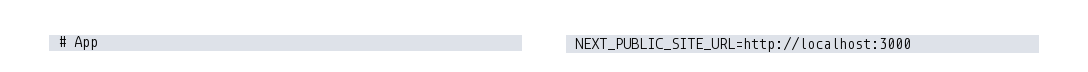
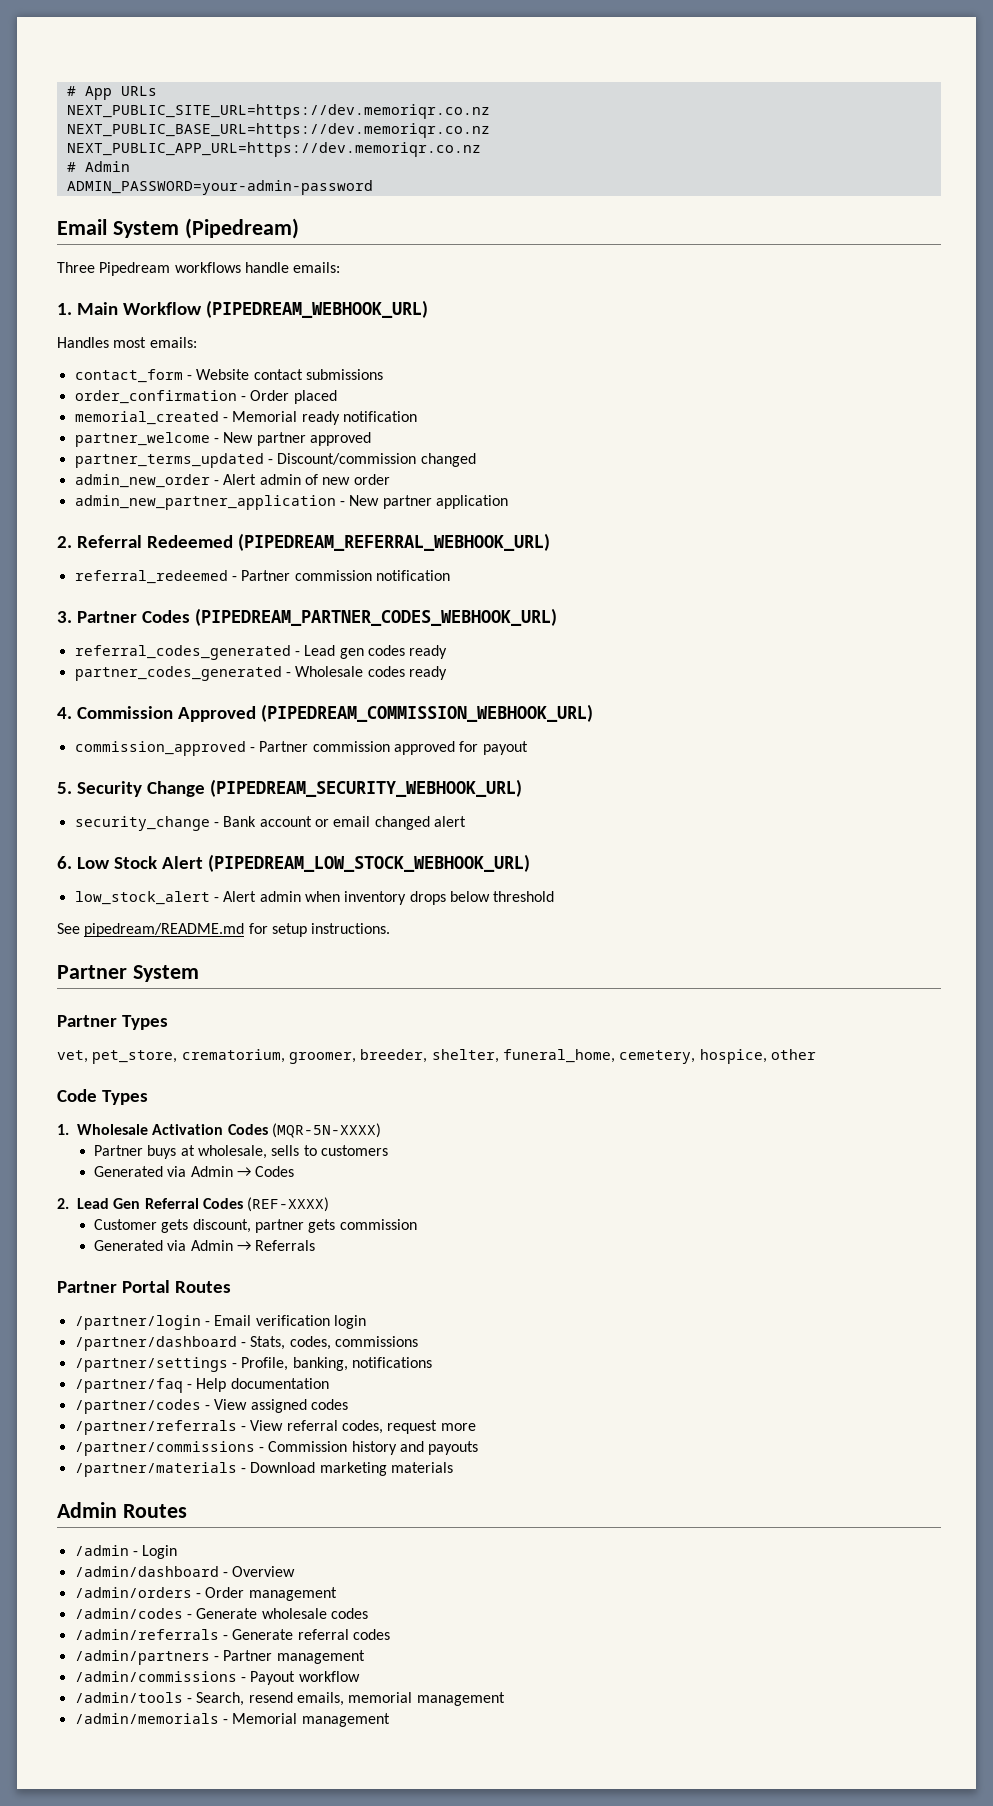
- # App
- NEXT_PUBLIC_SITE_URL=http://localhost:3000
+ # App URLs
+ NEXT_PUBLIC_SITE_URL=https://dev.memoriqr.co.nz
+ NEXT_PUBLIC_BASE_URL=https://dev.memoriqr.co.nz
+ NEXT_PUBLIC_APP_URL=https://dev.memoriqr.co.nz
+ # Admin
+ ADMIN_PASSWORD=your-admin-password
+ Email System (Pipedream)
+ Three Pipedream workflows handle emails:
+ 1. Main Workflow (PIPEDREAM_WEBHOOK_URL)
+ Handles most emails:
+ contact_form - Website contact submissions
+ order_confirmation - Order placed
+ memorial_created - Memorial ready notification
+ partner_welcome - New partner approved
+ partner_terms_updated - Discount/commission changed
+ admin_new_order - Alert admin of new order
+ admin_new_partner_application - New partner application
+ 2. Referral Redeemed (PIPEDREAM_REFERRAL_WEBHOOK_URL)
+ referral_redeemed - Partner commission notification
+ 3. Partner Codes (PIPEDREAM_PARTNER_CODES_WEBHOOK_URL)
+ referral_codes_generated - Lead gen codes ready
+ partner_codes_generated - Wholesale codes ready
+ 4. Commission Approved (PIPEDREAM_COMMISSION_WEBHOOK_URL)
+ commission_approved - Partner commission approved for payout
+ 5. Security Change (PIPEDREAM_SECURITY_WEBHOOK_URL)
+ security_change - Bank account or email changed alert
+ 6. Low Stock Alert (PIPEDREAM_LOW_STOCK_WEBHOOK_URL)
+ low_stock_alert - Alert admin when inventory drops below threshold
+ See pipedream/README.md for setup instructions.
+ Partner System
+ Partner Types
+ vet, pet_store, crematorium, groomer, breeder, shelter, funeral_home, cemetery, hospice, other
+ Code Types
+ 1. Wholesale Activation Codes (MQR-5N-XXXX)
+ Partner buys at wholesale, sells to customers
+ Generated via Admin → Codes
+ 2. Lead Gen Referral Codes (REF-XXXX)
+ Customer gets discount, partner gets commission
+ Generated via Admin → Referrals
+ Partner Portal Routes
+ /partner/login - Email verification login
+ /partner/dashboard - Stats, codes, commissions
+ /partner/settings - Profile, banking, notifications
+ /partner/faq - Help documentation
+ /partner/codes - View assigned codes
+ /partner/referrals - View referral codes, request more
+ /partner/commissions - Commission history and payouts
+ /partner/materials - Download marketing materials
+ Admin Routes
+ /admin - Login
+ /admin/dashboard - Overview
+ /admin/orders - Order management
+ /admin/codes - Generate wholesale codes
+ /admin/referrals - Generate referral codes
+ /admin/partners - Partner management
+ /admin/commissions - Payout workflow
+ /admin/tools - Search, resend emails, memorial management
+ /admin/memorials - Memorial management

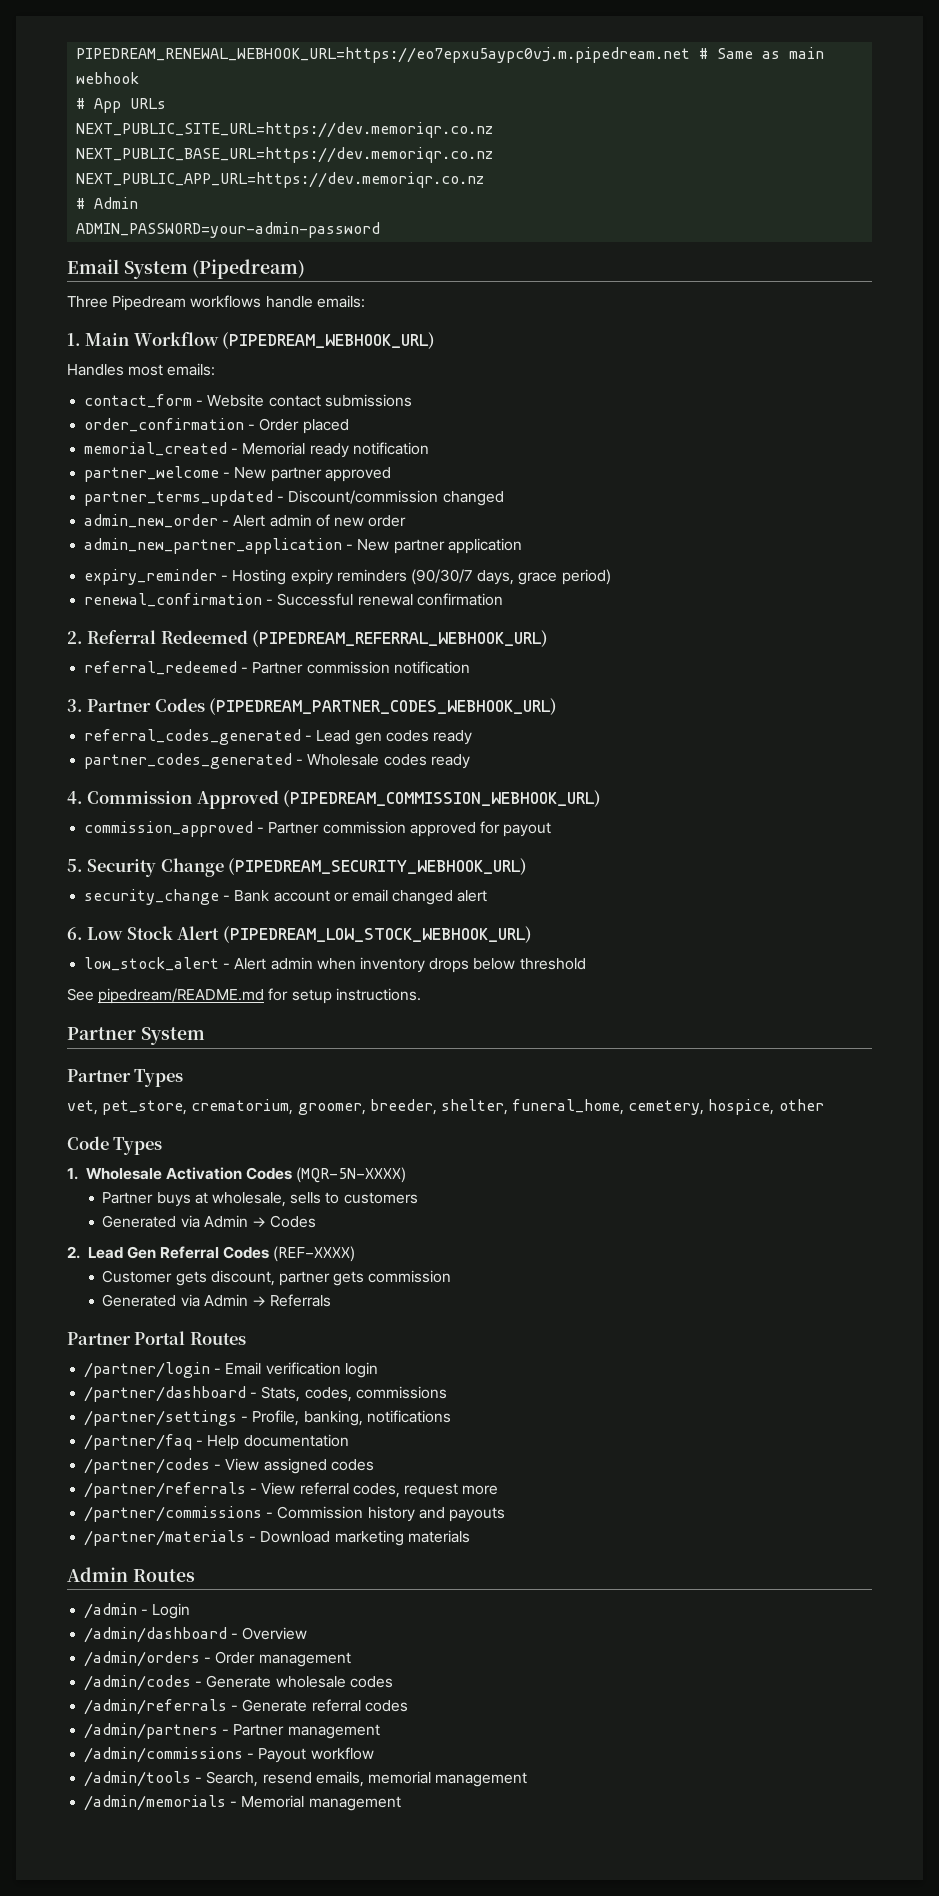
+ PIPEDREAM_RENEWAL_WEBHOOK_URL=https://eo7epxu5aypc0vj.m.pipedream.net # Same as main webhook
+ expiry_reminder - Hosting expiry reminders (90/30/7 days, grace period)
+ renewal_confirmation - Successful renewal confirmation

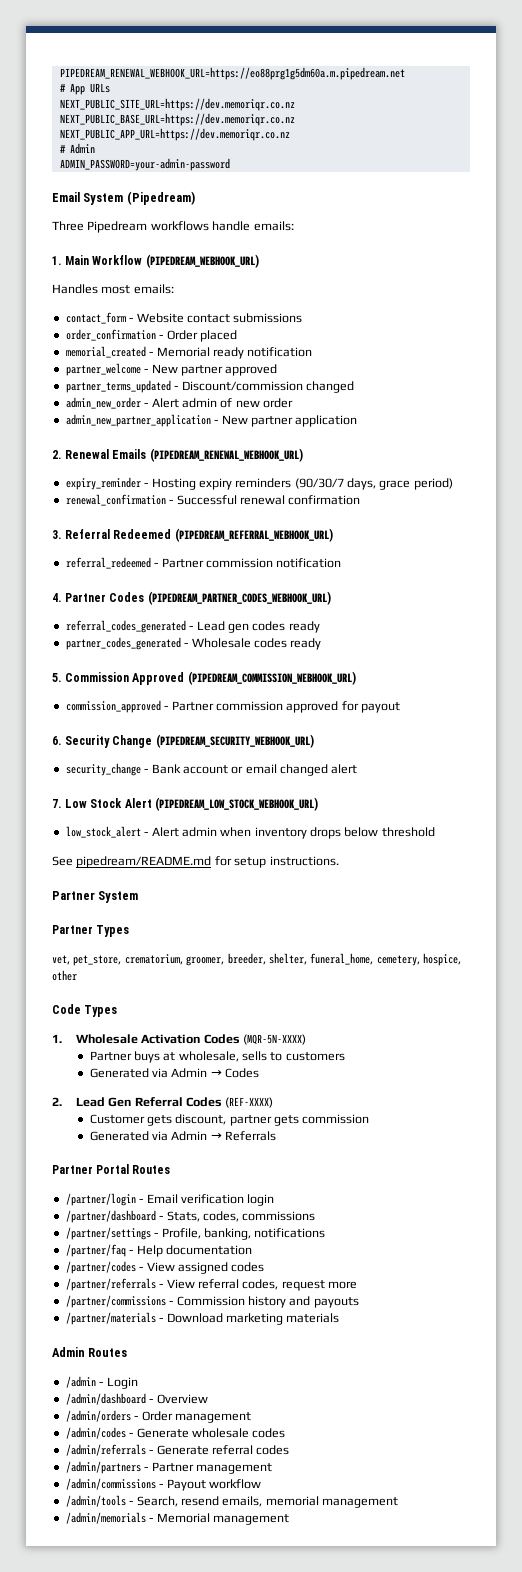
- PIPEDREAM_RENEWAL_WEBHOOK_URL=https://eo7epxu5aypc0vj.m.pipedream.net # Same as main webhook
+ PIPEDREAM_RENEWAL_WEBHOOK_URL=https://eo88prg1g5dm60a.m.pipedream.net
+ 2. Renewal Emails (PIPEDREAM_RENEWAL_WEBHOOK_URL)
- 2. Referral Redeemed (PIPEDREAM_REFERRAL_WEBHOOK_URL)
+ 3. Referral Redeemed (PIPEDREAM_REFERRAL_WEBHOOK_URL)
- 3. Partner Codes (PIPEDREAM_PARTNER_CODES_WEBHOOK_URL)
+ 4. Partner Codes (PIPEDREAM_PARTNER_CODES_WEBHOOK_URL)
- 4. Commission Approved (PIPEDREAM_COMMISSION_WEBHOOK_URL)
+ 5. Commission Approved (PIPEDREAM_COMMISSION_WEBHOOK_URL)
- 5. Security Change (PIPEDREAM_SECURITY_WEBHOOK_URL)
+ 6. Security Change (PIPEDREAM_SECURITY_WEBHOOK_URL)
- 6. Low Stock Alert (PIPEDREAM_LOW_STOCK_WEBHOOK_URL)
+ 7. Low Stock Alert (PIPEDREAM_LOW_STOCK_WEBHOOK_URL)

